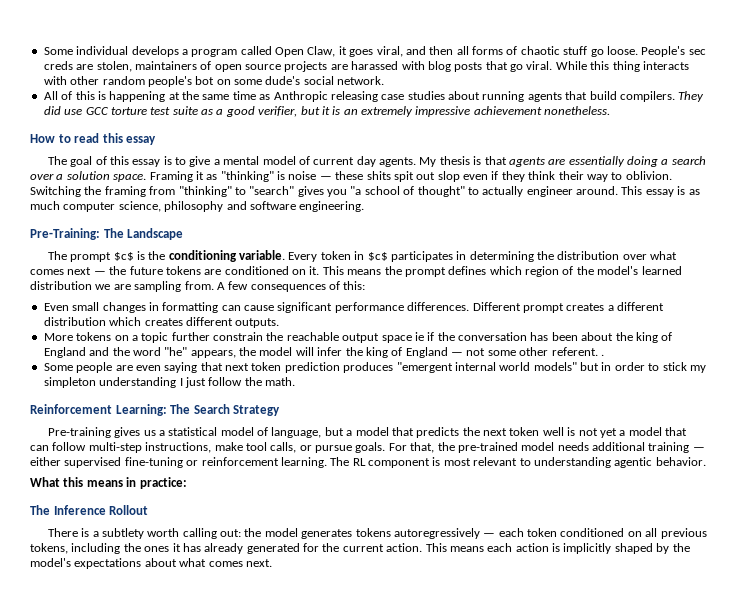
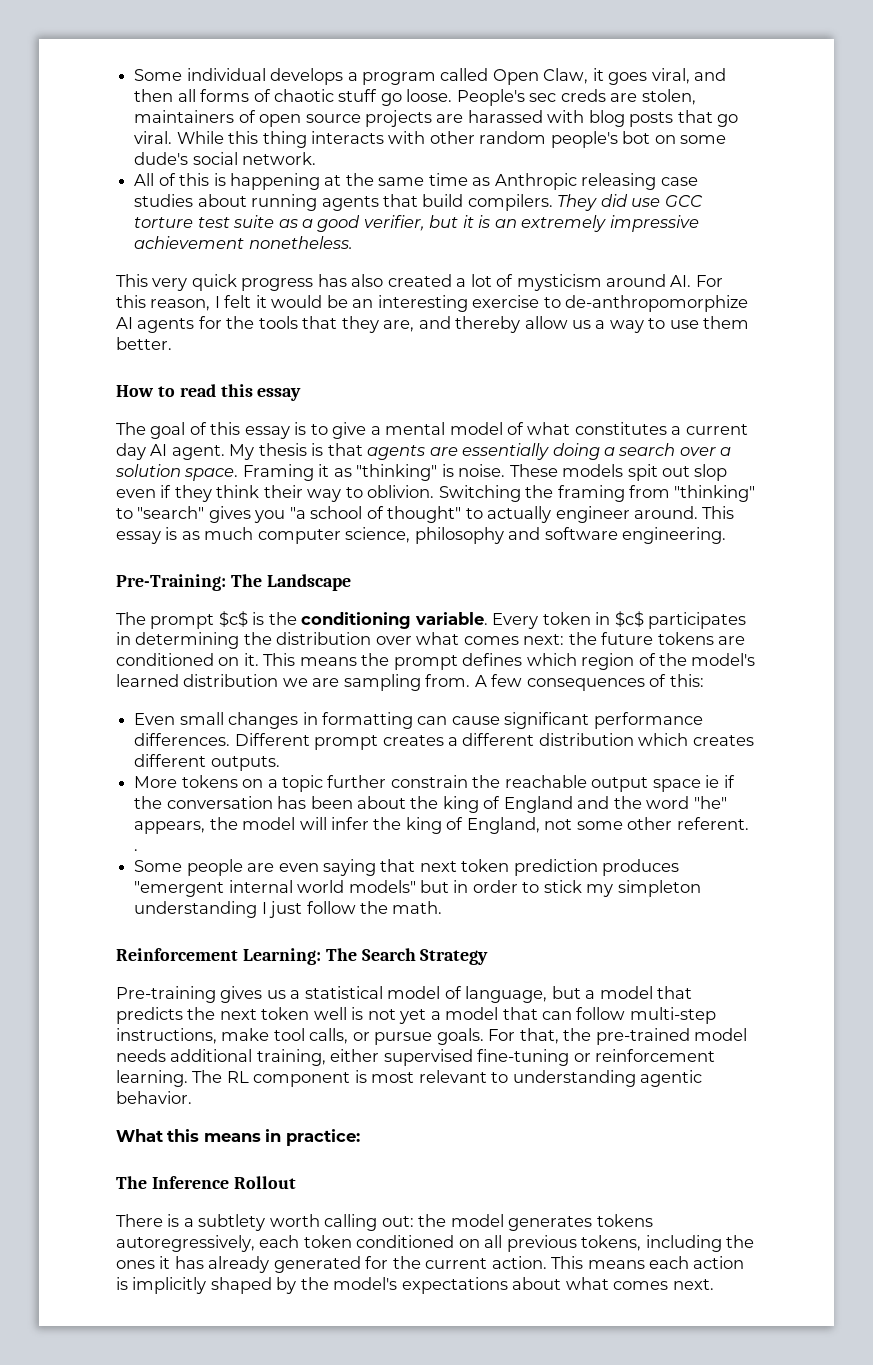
+ This very quick progress has also created a lot of mysticism around AI. For this reason, I felt it would be an interesting exercise to de-anthropomorphize AI agents for the tools that they are, and thereby allow us a way to use them better.
- The goal of this essay is to give a mental model of current day agents.
+ The goal of this essay is to give a mental model of what constitutes a current day AI agent.
- Framing it as "thinking" is noise — these shits spit out slop even if they think their way to oblivion.
+ Framing it as "thinking" is noise. These models spit out slop even if they think their way to oblivion.
- Every token in $c$ participates in determining the distribution over what comes next — the future tokens are conditioned on it.
+ Every token in $c$ participates in determining the distribution over what comes next: the future tokens are conditioned on it.
- More tokens on a topic further constrain the reachable output space ie if the conversation has been about the king of England and the word "he" appears, the model will infer the king of England — not some other referent. .
+ More tokens on a topic further constrain the reachable output space ie if the conversation has been about the king of England and the word "he" appears, the model will infer the king of England, not some other referent. .
- For that, the pre-trained model needs additional training — either supervised fine-tuning or reinforcement learning.
+ For that, the pre-trained model needs additional training, either supervised fine-tuning or reinforcement learning.
- There is a subtlety worth calling out: the model generates tokens autoregressively — each token conditioned on all previous tokens, including the ones it has already generated for the current action.
+ There is a subtlety worth calling out: the model generates tokens autoregressively, each token conditioned on all previous tokens, including the ones it has already generated for the current action.

